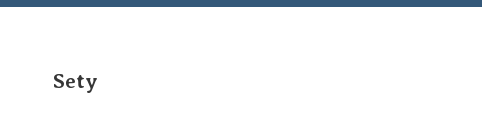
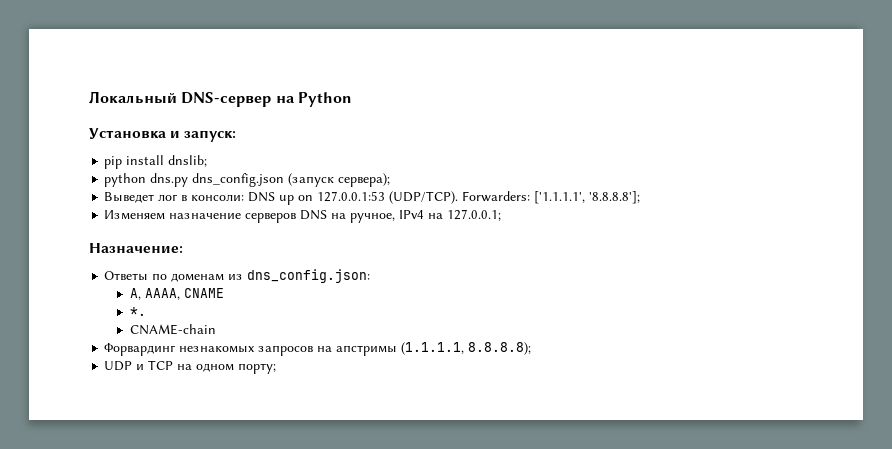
- Sety
+ Локальный DNS-сервер на Python
+ Установка и запуск:
+ pip install dnslib;
+ python dns.py dns_config.json (запуск сервера);
+ Выведет лог в консоли: DNS up on 127.0.0.1:53 (UDP/TCP). Forwarders: ['1.1.1.1', '8.8.8.8'];
+ Изменяем назначение серверов DNS на ручное, IPv4 на 127.0.0.1;
+ Назначение:
+ Ответы по доменам из dns_config.json:
+ A, AAAA, CNAME
+ *.
+ CNAME-chain
+ Форвардинг незнакомых запросов на апстримы (1.1.1.1, 8.8.8.8);
+ UDP и TCP на одном порту;

